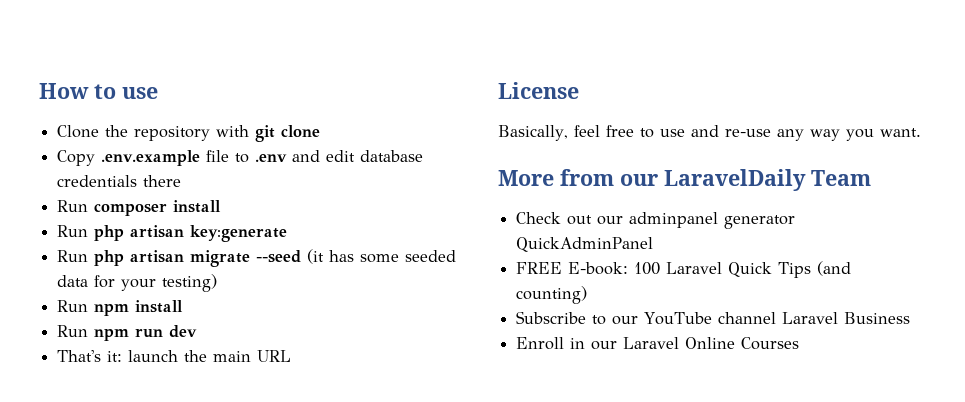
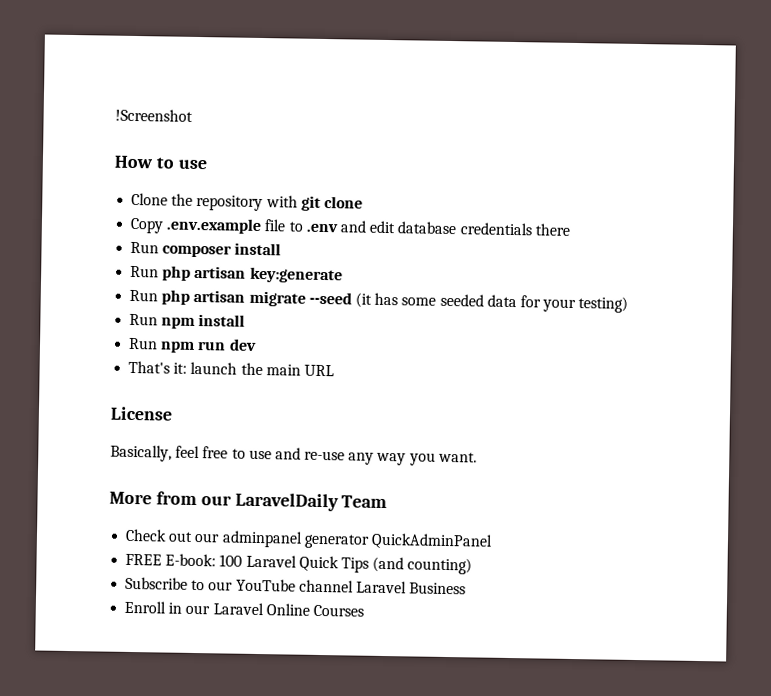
+ !Screenshot

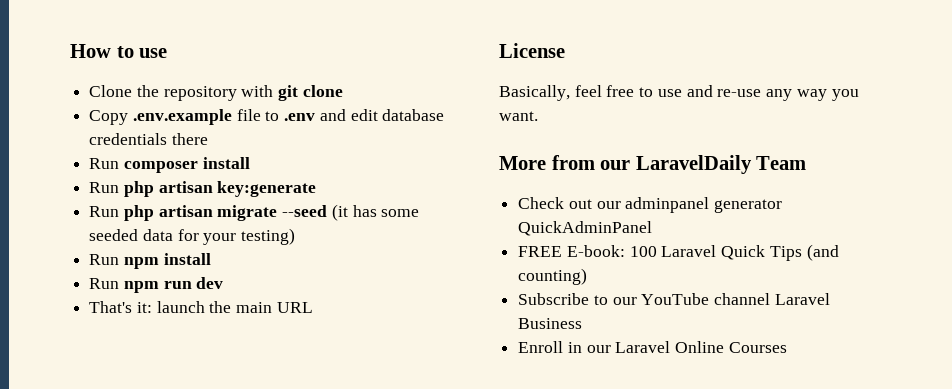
- !Screenshot

